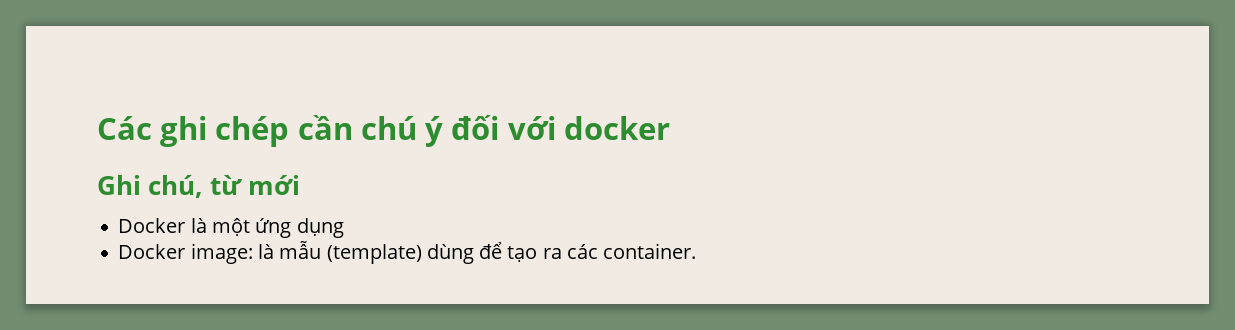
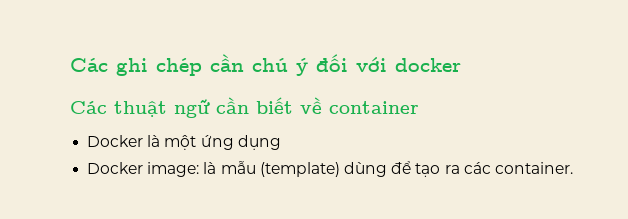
- Ghi chú, từ mới
+ Các thuật ngữ cần biết về container

